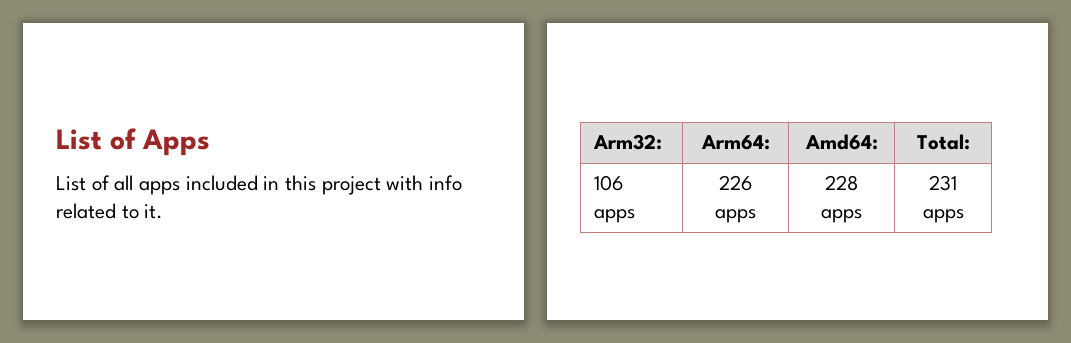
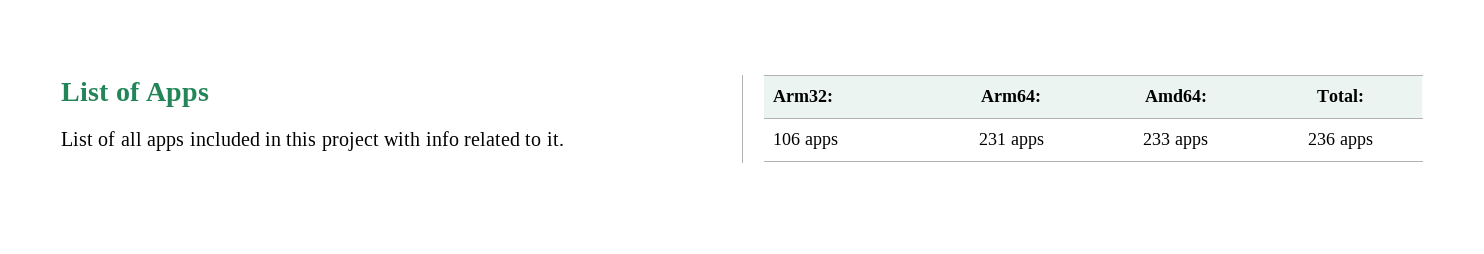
- 106 apps | 226 apps | 228 apps | 231 apps
+ 106 apps | 231 apps | 233 apps | 236 apps

